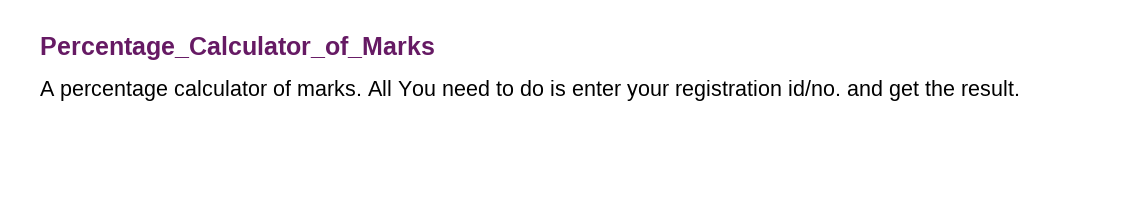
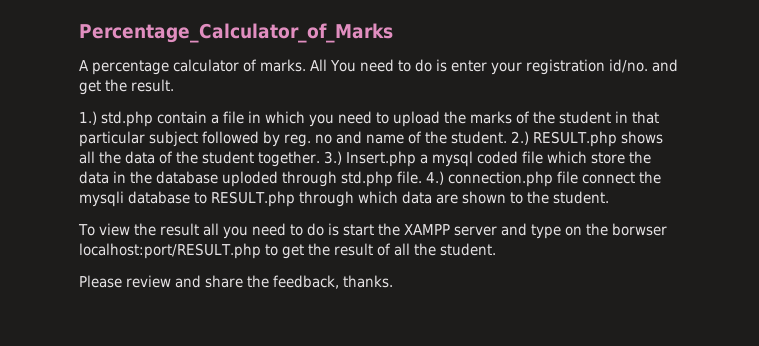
+ 1.) std.php contain a file in which you need to upload the marks of the student in that particular subject followed by reg. no and name of the student. 2.) RESULT.php shows all the data of the student together. 3.) Insert.php a mysql coded file which store the data in the database uploded through std.php file. 4.) connection.php file connect the mysqli database to RESULT.php through which data are shown to the student.
+ To view the result all you need to do is start the XAMPP server and type on the borwser localhost:port/RESULT.php to get the result of all the student.
+ Please review and share the feedback, thanks.

